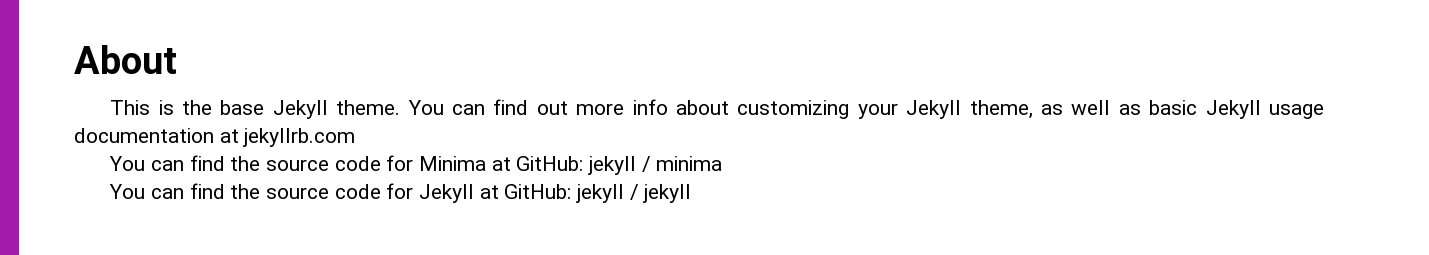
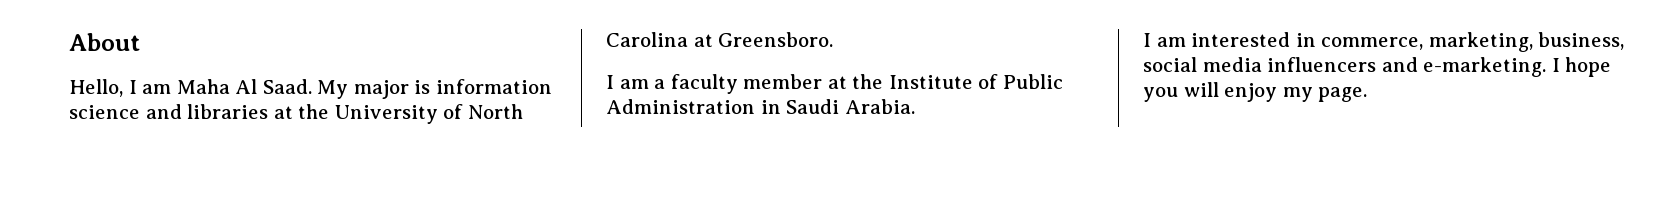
- This is the base Jekyll theme. You can find out more info about customizing your Jekyll theme, as well as basic Jekyll usage documentation at jekyllrb.com
- You can find the source code for Minima at GitHub: jekyll / minima
- You can find the source code for Jekyll at GitHub: jekyll / jekyll
+ Hello, I am Maha Al Saad. My major is information science and libraries at the University of North Carolina at Greensboro.
+ I am a faculty member at the Institute of Public Administration in Saudi Arabia.
+ I am interested in commerce, marketing, business, social media influencers and e-marketing. I hope you will enjoy my page.

